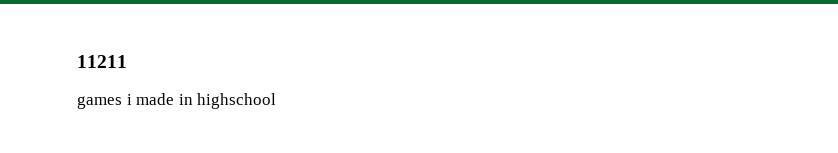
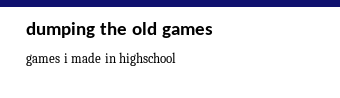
- 11211
+ dumping the old games

